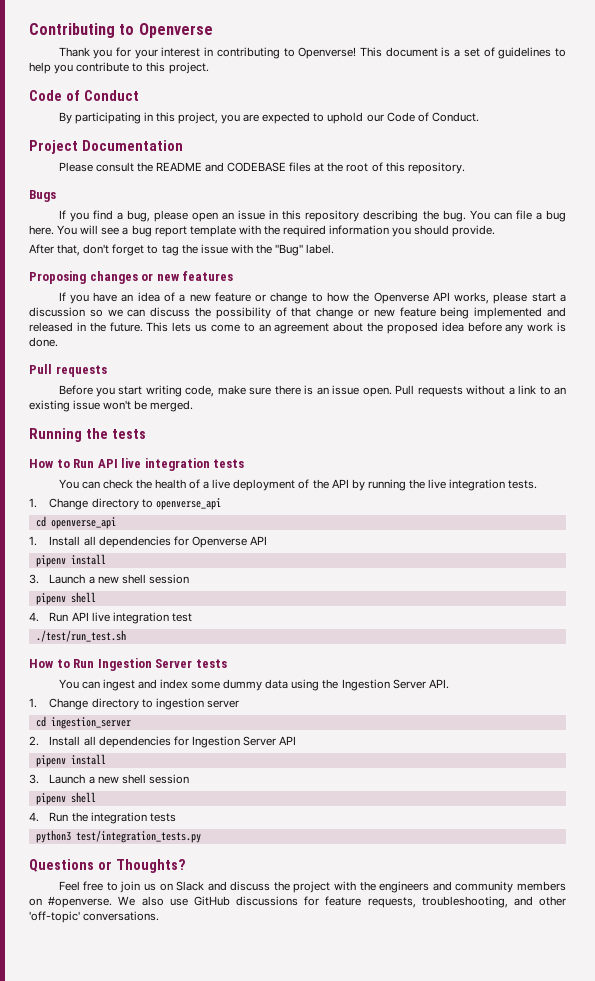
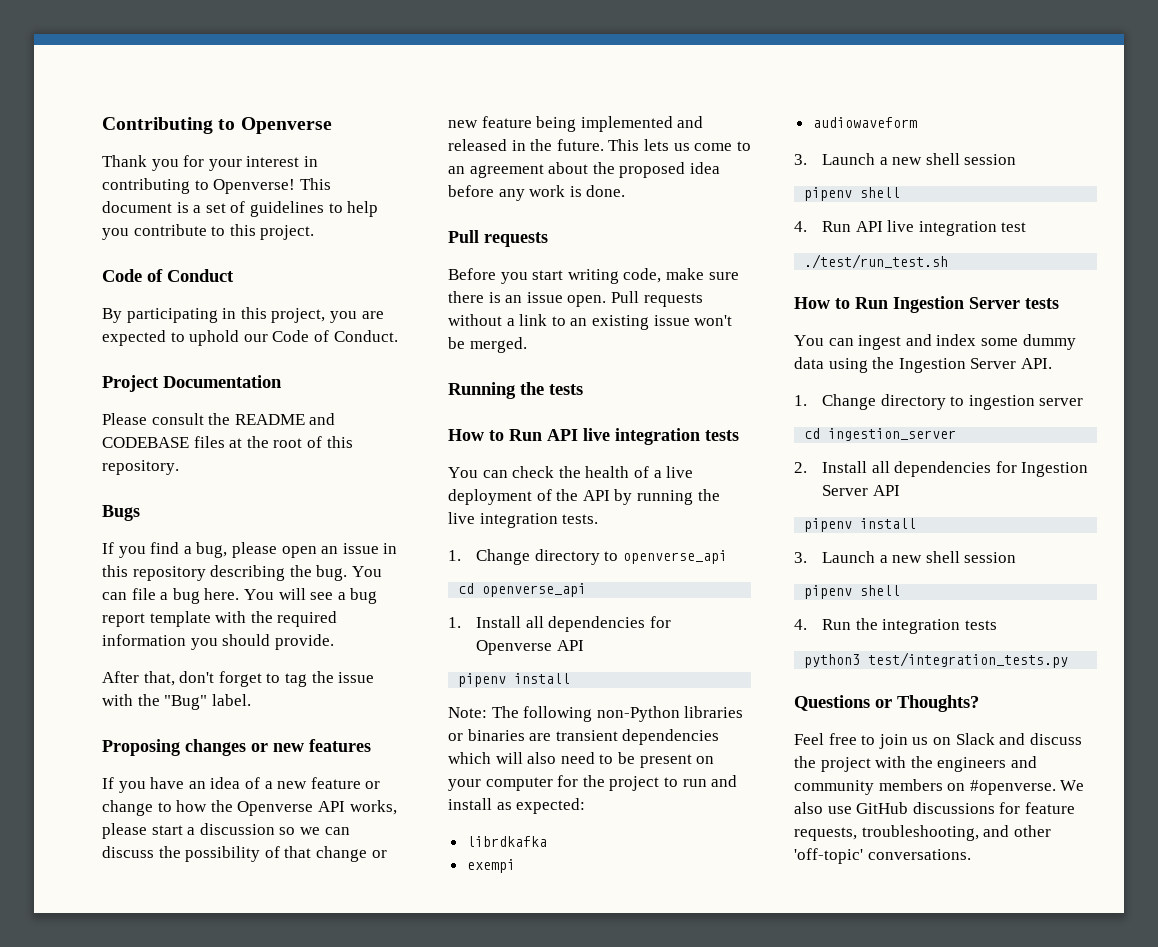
+ Note: The following non-Python libraries or binaries are transient dependencies which will also need to be present on your computer for the project to run and install as expected:
+ librdkafka
+ exempi
+ audiowaveform

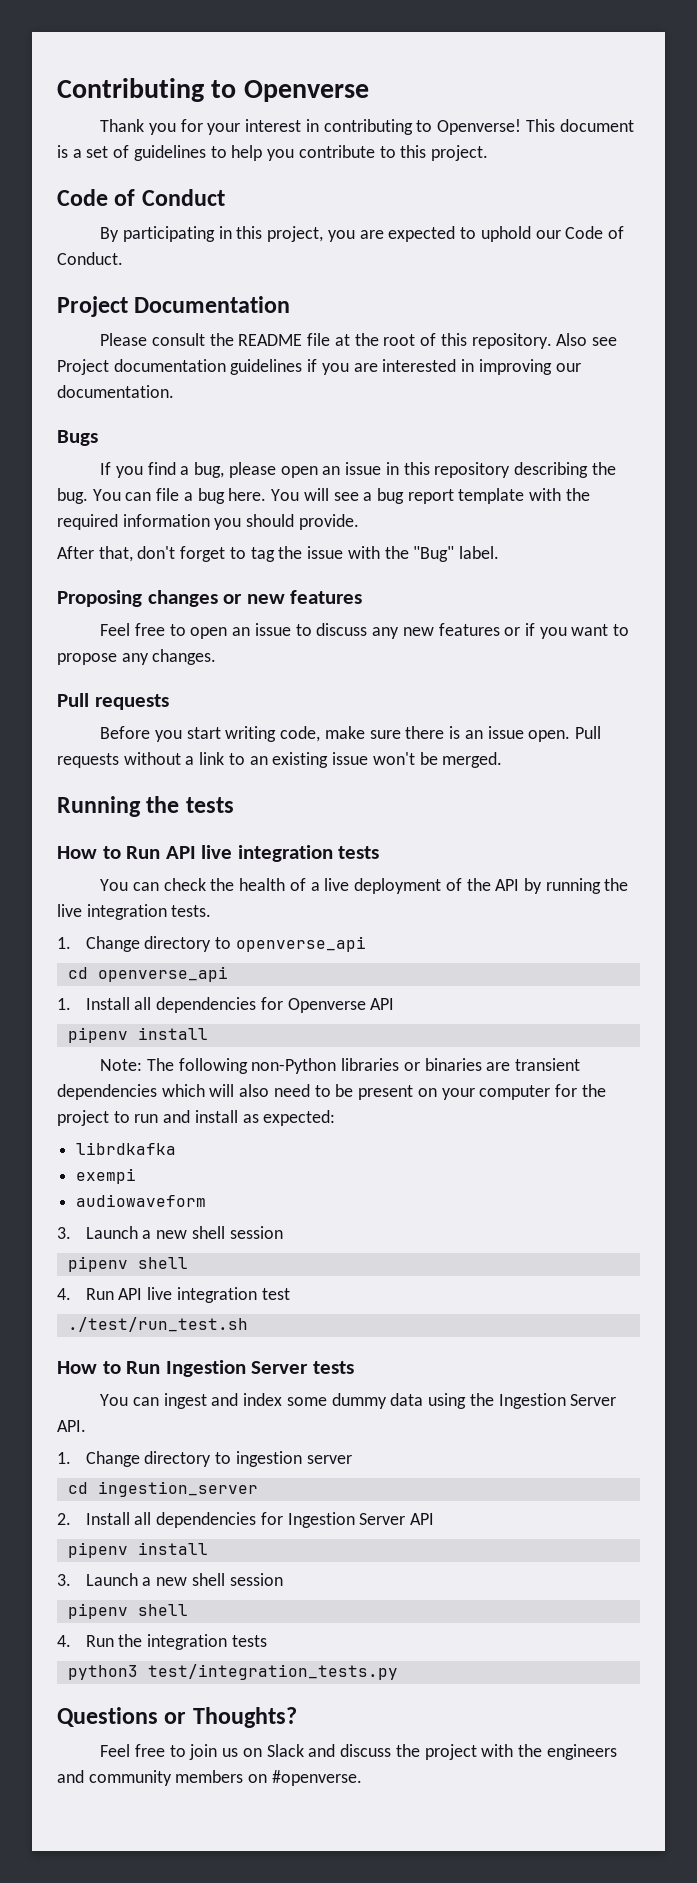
- Please consult the README and CODEBASE files at the root of this repository.
+ Please consult the README file at the root of this repository. Also see Project documentation guidelines if you are interested in improving our documentation.
- If you have an idea of a new feature or change to how the Openverse API works, please start a discussion so we can discuss the possibility of that change or new feature being implemented and released in the future. This lets us come to an agreement about the proposed idea before any work is done.
+ Feel free to open an issue to discuss any new features or if you want to propose any changes.
- We also use GitHub discussions for feature requests, troubleshooting, and other 'off-topic' conversations.

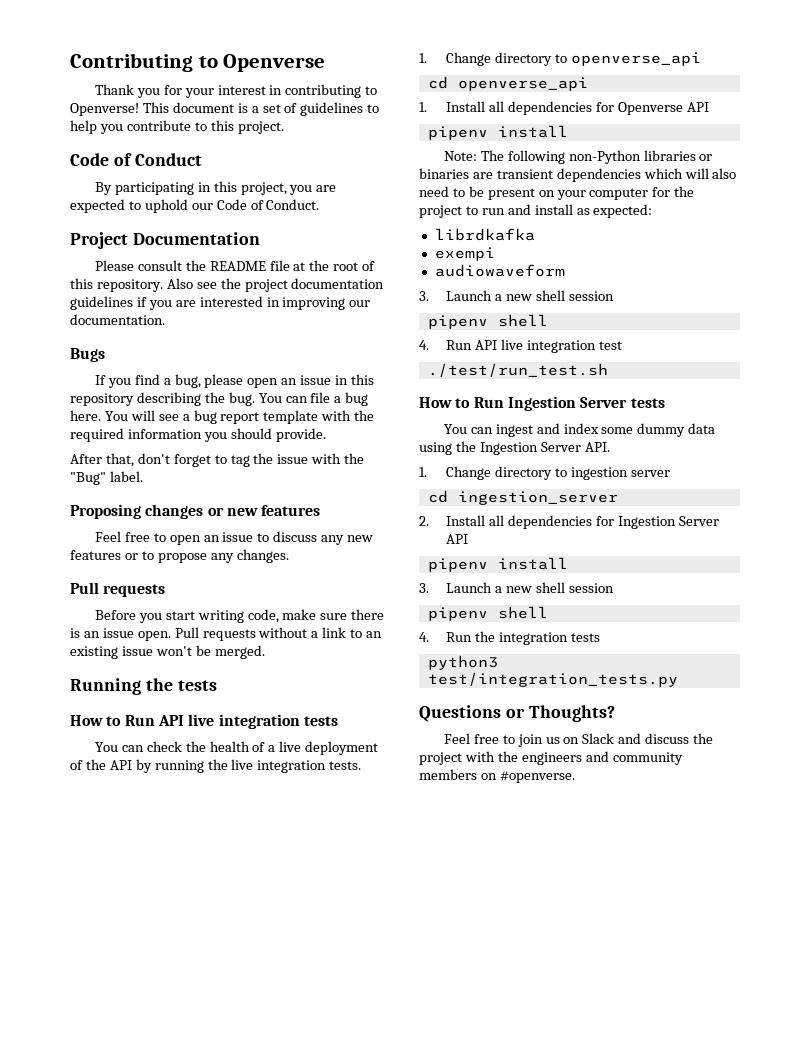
- Also see Project documentation guidelines if you are interested in improving our documentation.
+ Also see the project documentation guidelines if you are interested in improving our documentation.
- Feel free to open an issue to discuss any new features or if you want to propose any changes.
+ Feel free to open an issue to discuss any new features or to propose any changes.

